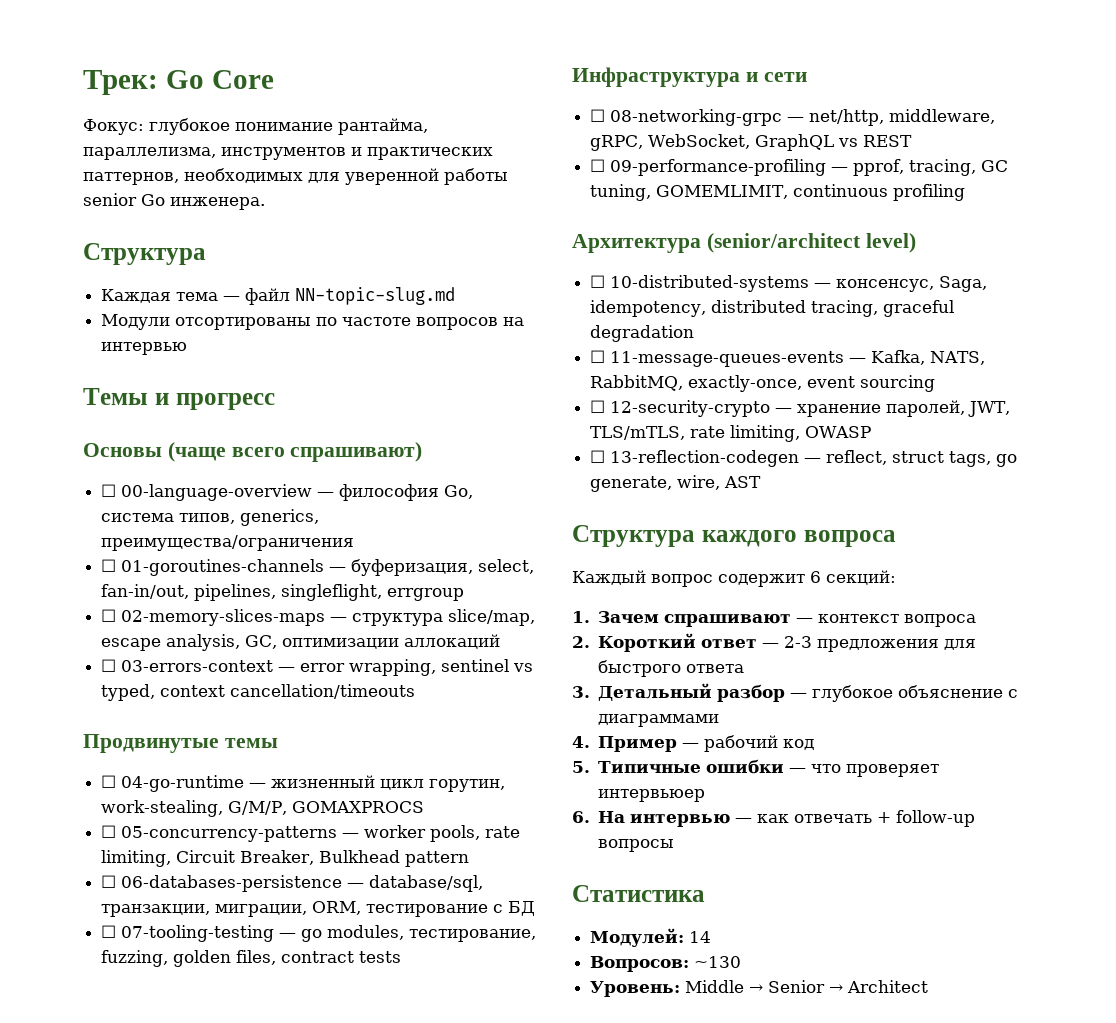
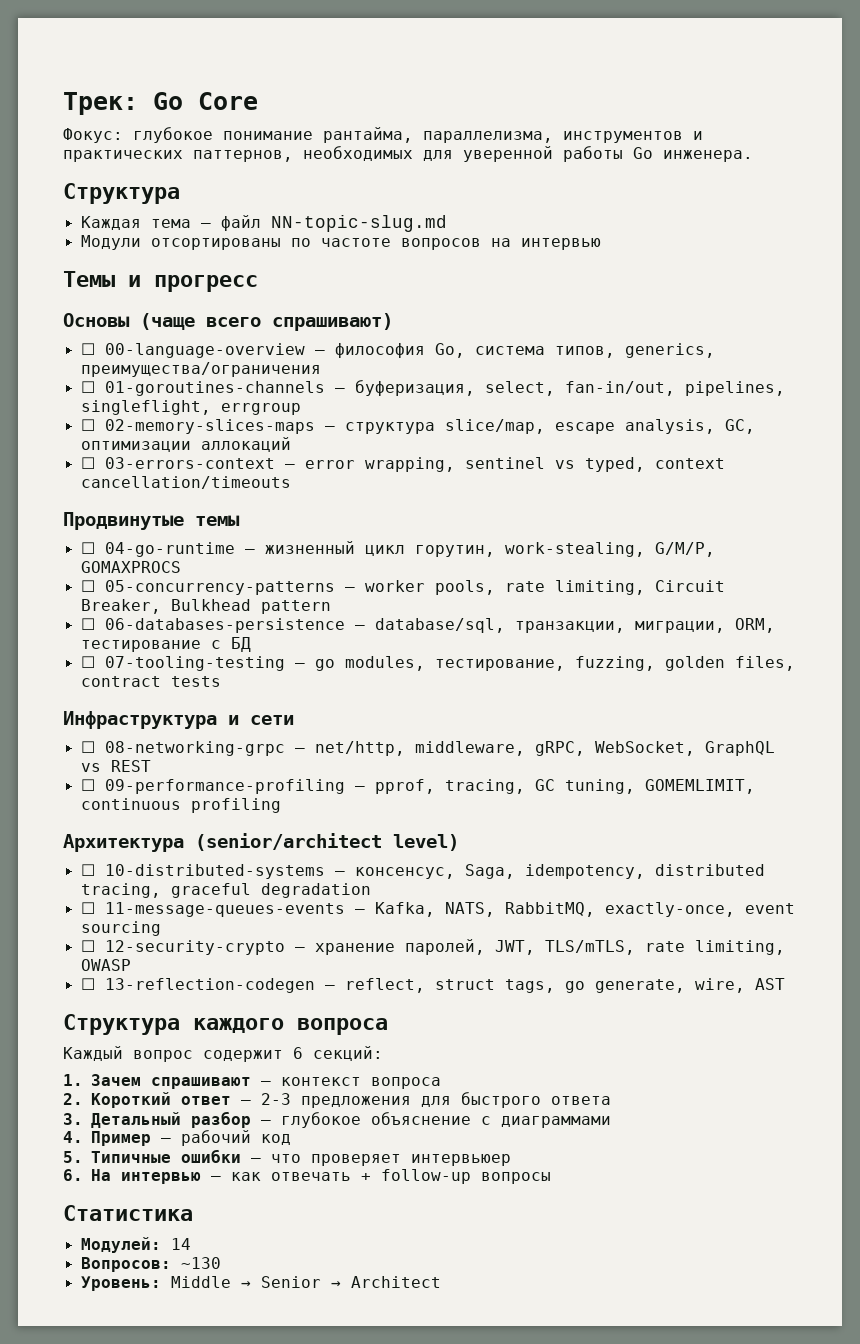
- Фокус: глубокое понимание рантайма, параллелизма, инструментов и практических паттернов, необходимых для уверенной работы senior Go инженера.
+ Фокус: глубокое понимание рантайма, параллелизма, инструментов и практических паттернов, необходимых для уверенной работы Go инженера.

